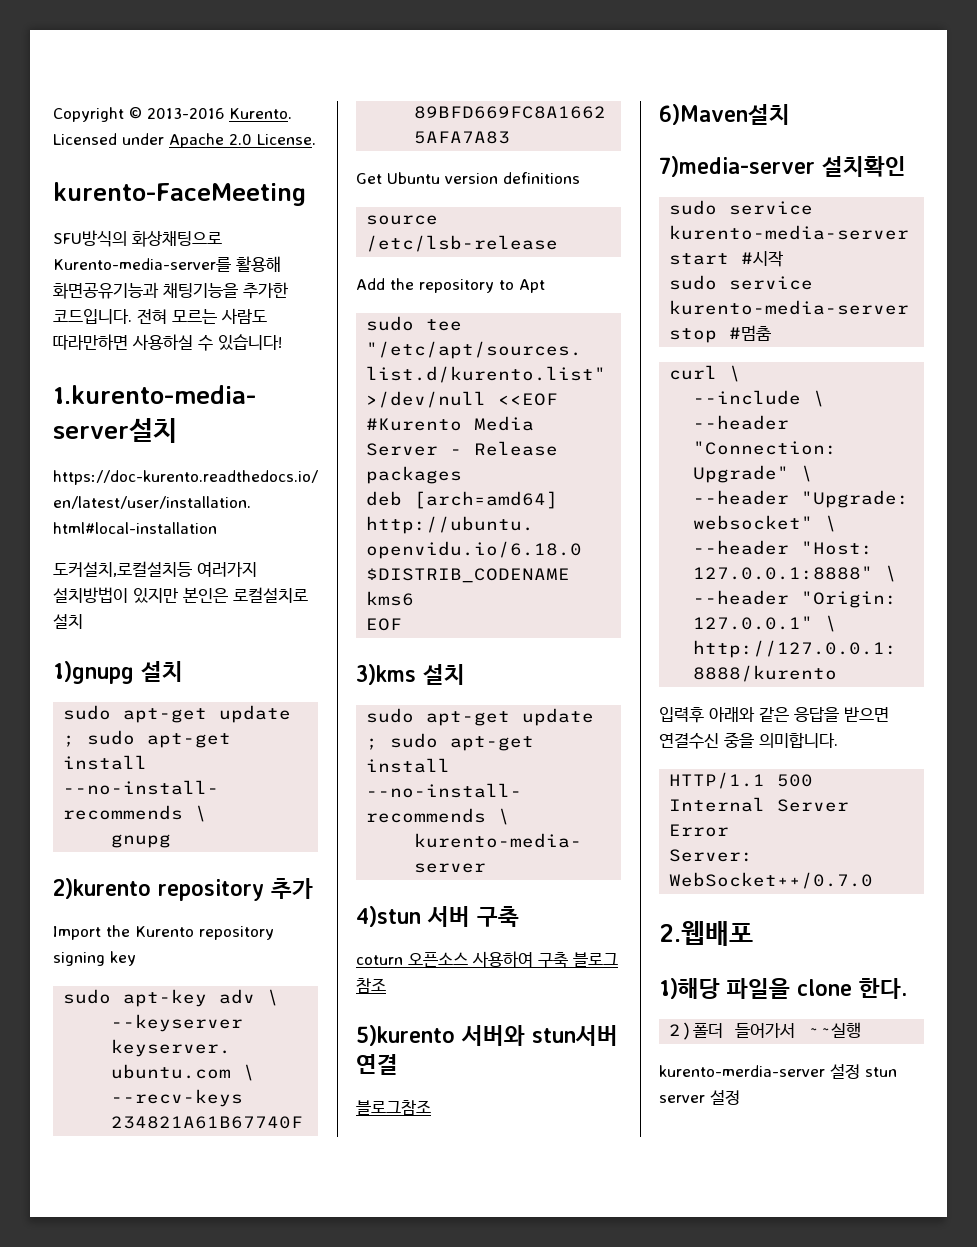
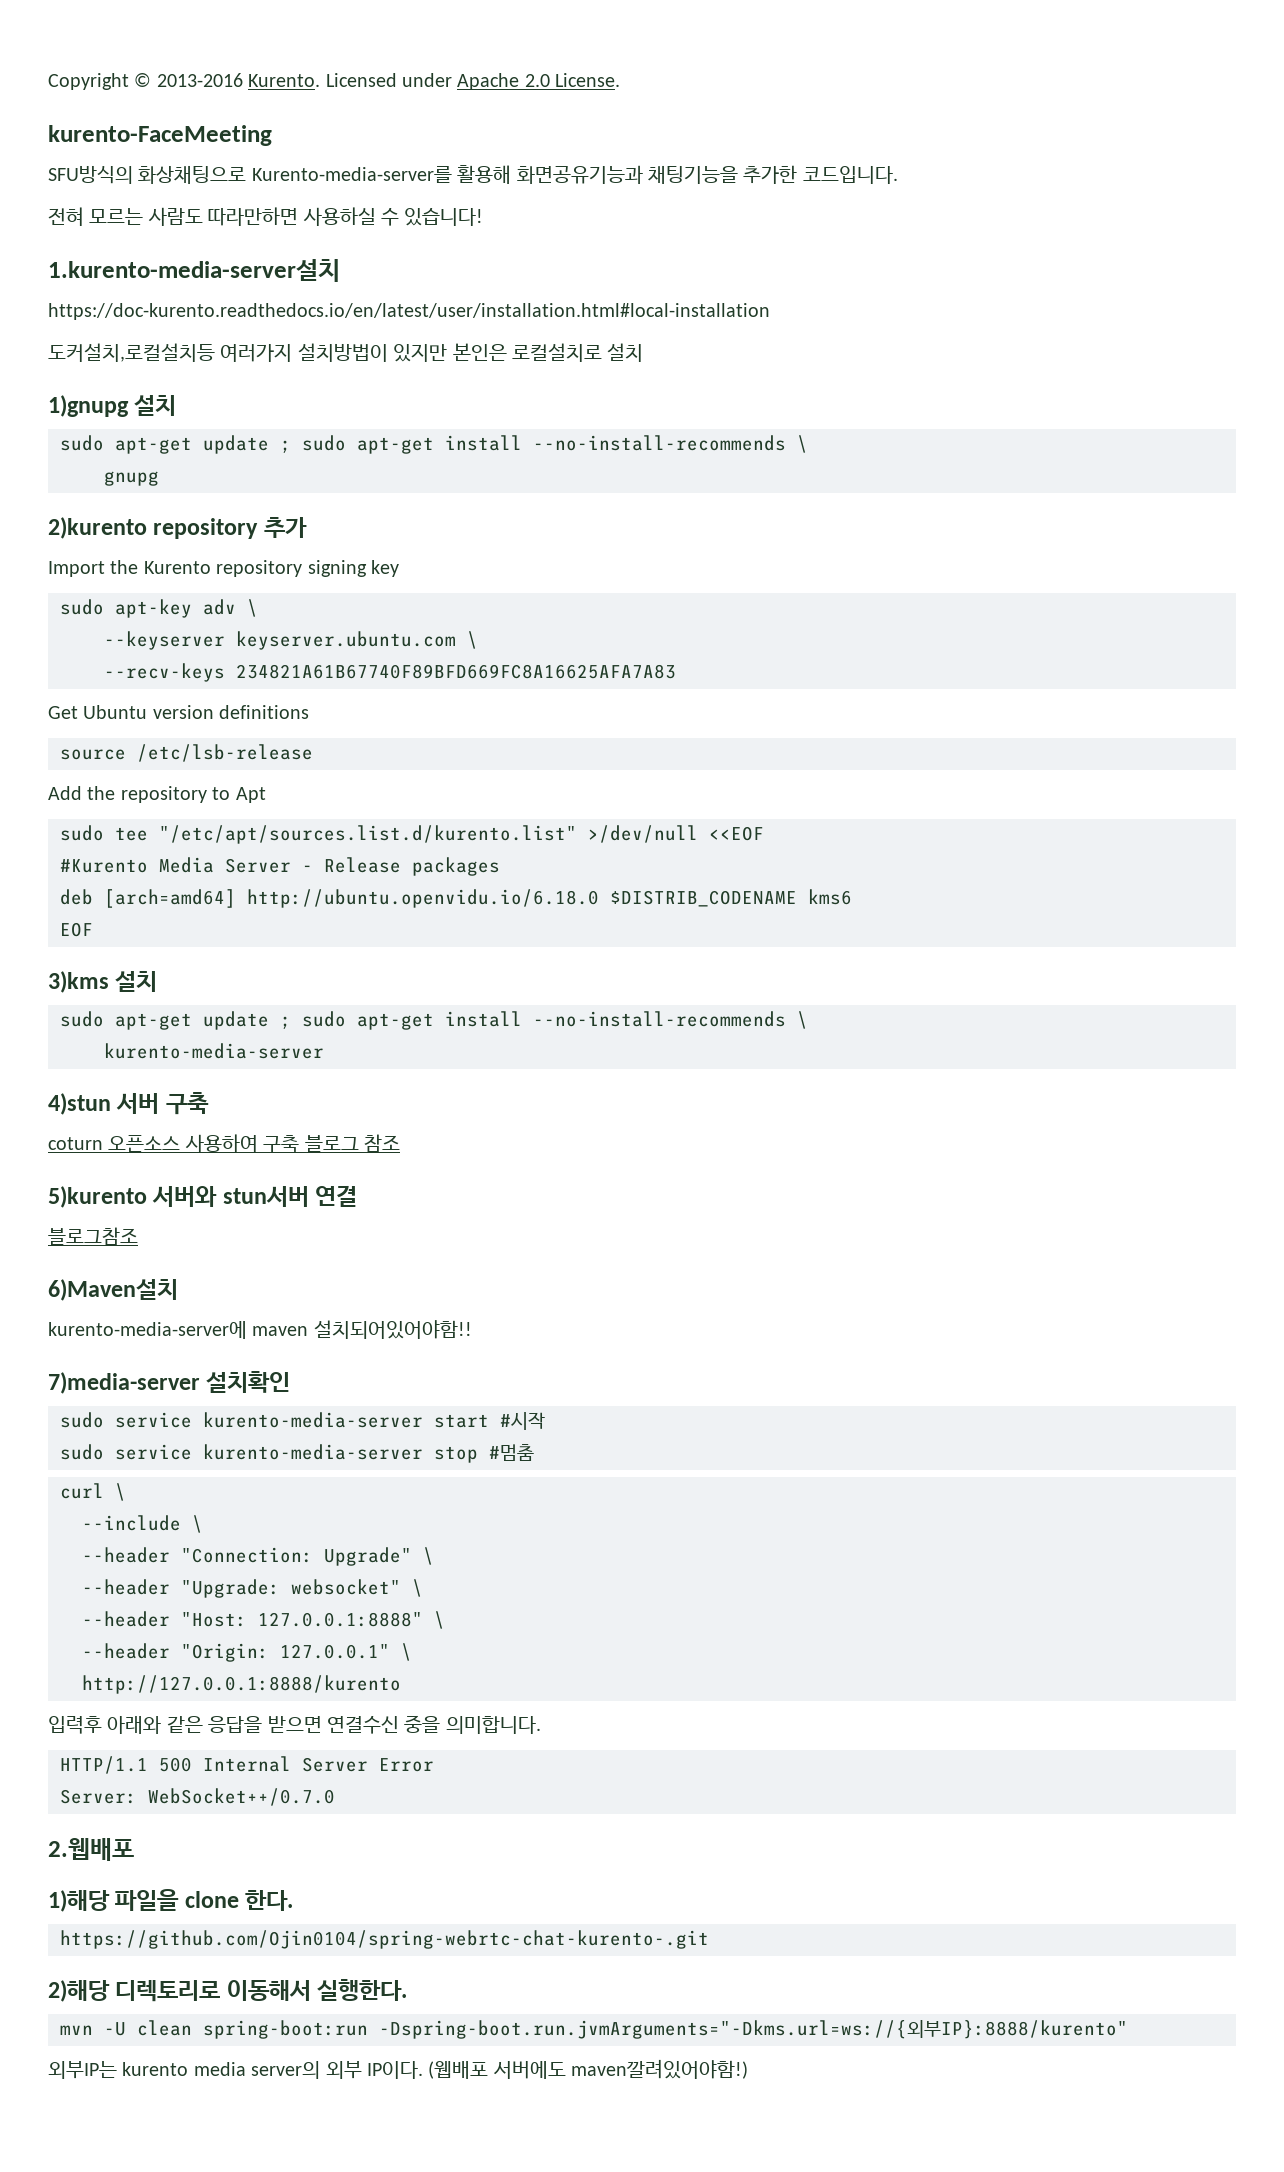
- SFU방식의 화상채팅으로 Kurento-media-server를 활용해 화면공유기능과 채팅기능을 추가한 코드입니다. 전혀 모르는 사람도 따라만하면 사용하실 수 있습니다!
+ SFU방식의 화상채팅으로 Kurento-media-server를 활용해 화면공유기능과 채팅기능을 추가한 코드입니다.
+ 전혀 모르는 사람도 따라만하면 사용하실 수 있습니다!
+ kurento-media-server에 maven 설치되어있어야함!!
- 2)폴더 들어가서 ~~실행
- kurento-merdia-server 설정 stun server 설정
+ https://github.com/Ojin0104/spring-webrtc-chat-kurento-.git
+ 2)해당 디렉토리로 이동해서 실행한다.
+ mvn -U clean spring-boot:run -Dspring-boot.run.jvmArguments="-Dkms.url=ws://{외부IP}:8888/kurento"
+ 외부IP는 kurento media server의 외부 IP이다. (웹배포 서버에도 maven깔려있어야함!)

